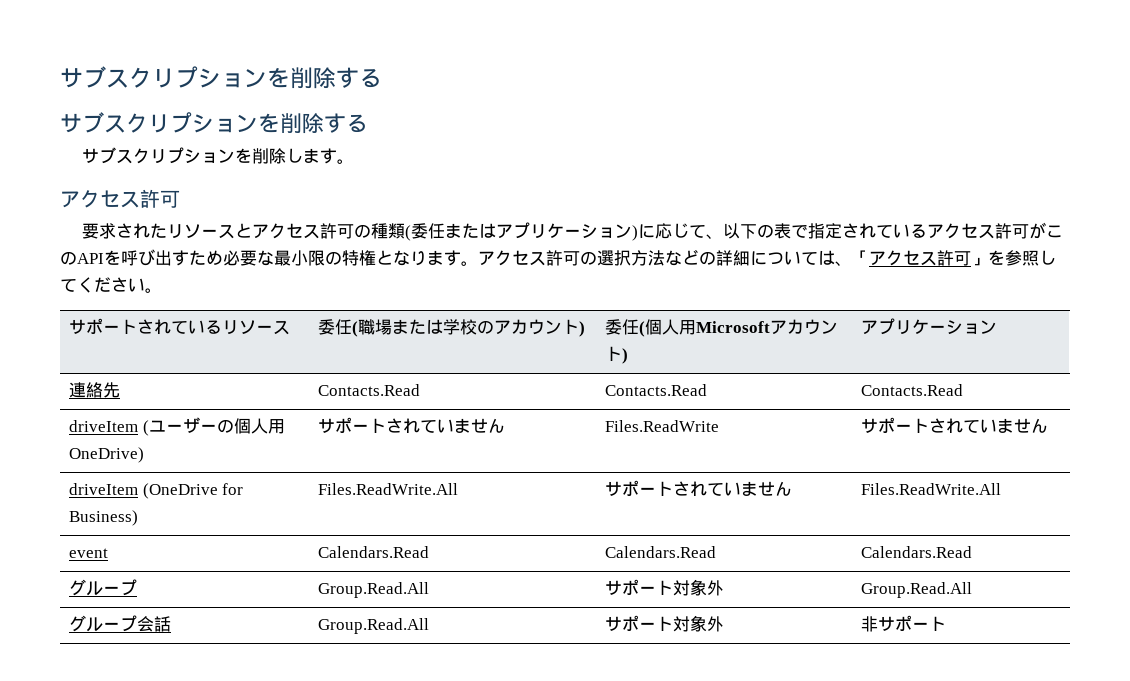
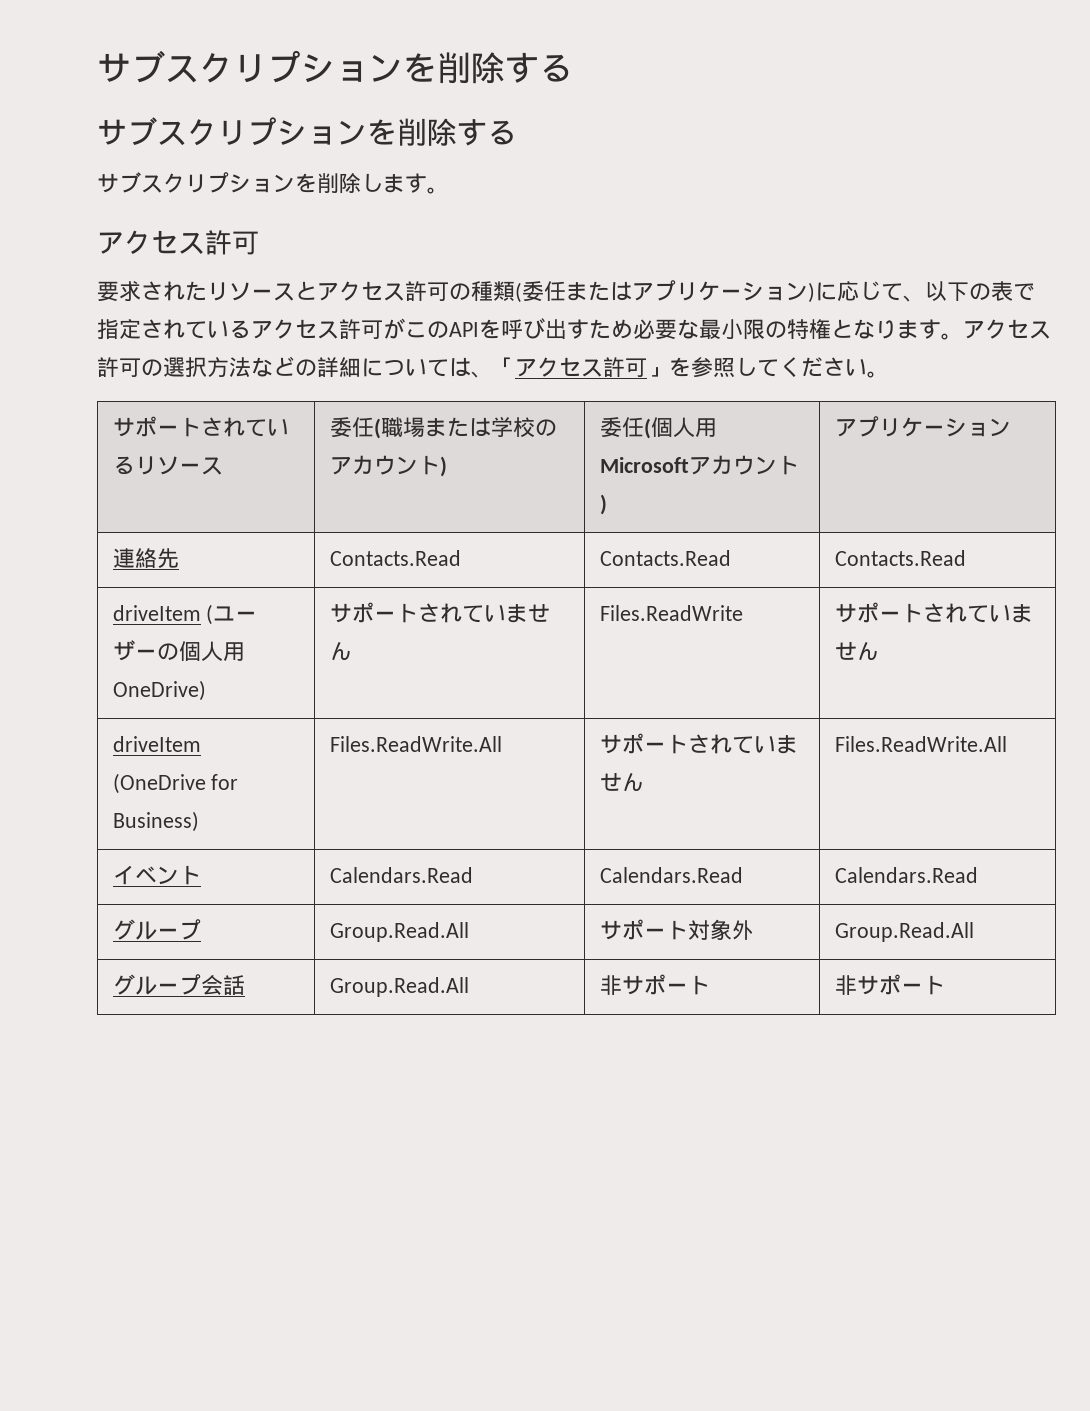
- event | Calendars.Read | Calendars.Read | Calendars.Read
+ イベント | Calendars.Read | Calendars.Read | Calendars.Read
- グループ会話 | Group.Read.All | サポート対象外 | 非サポート
+ グループ会話 | Group.Read.All | 非サポート | 非サポート

